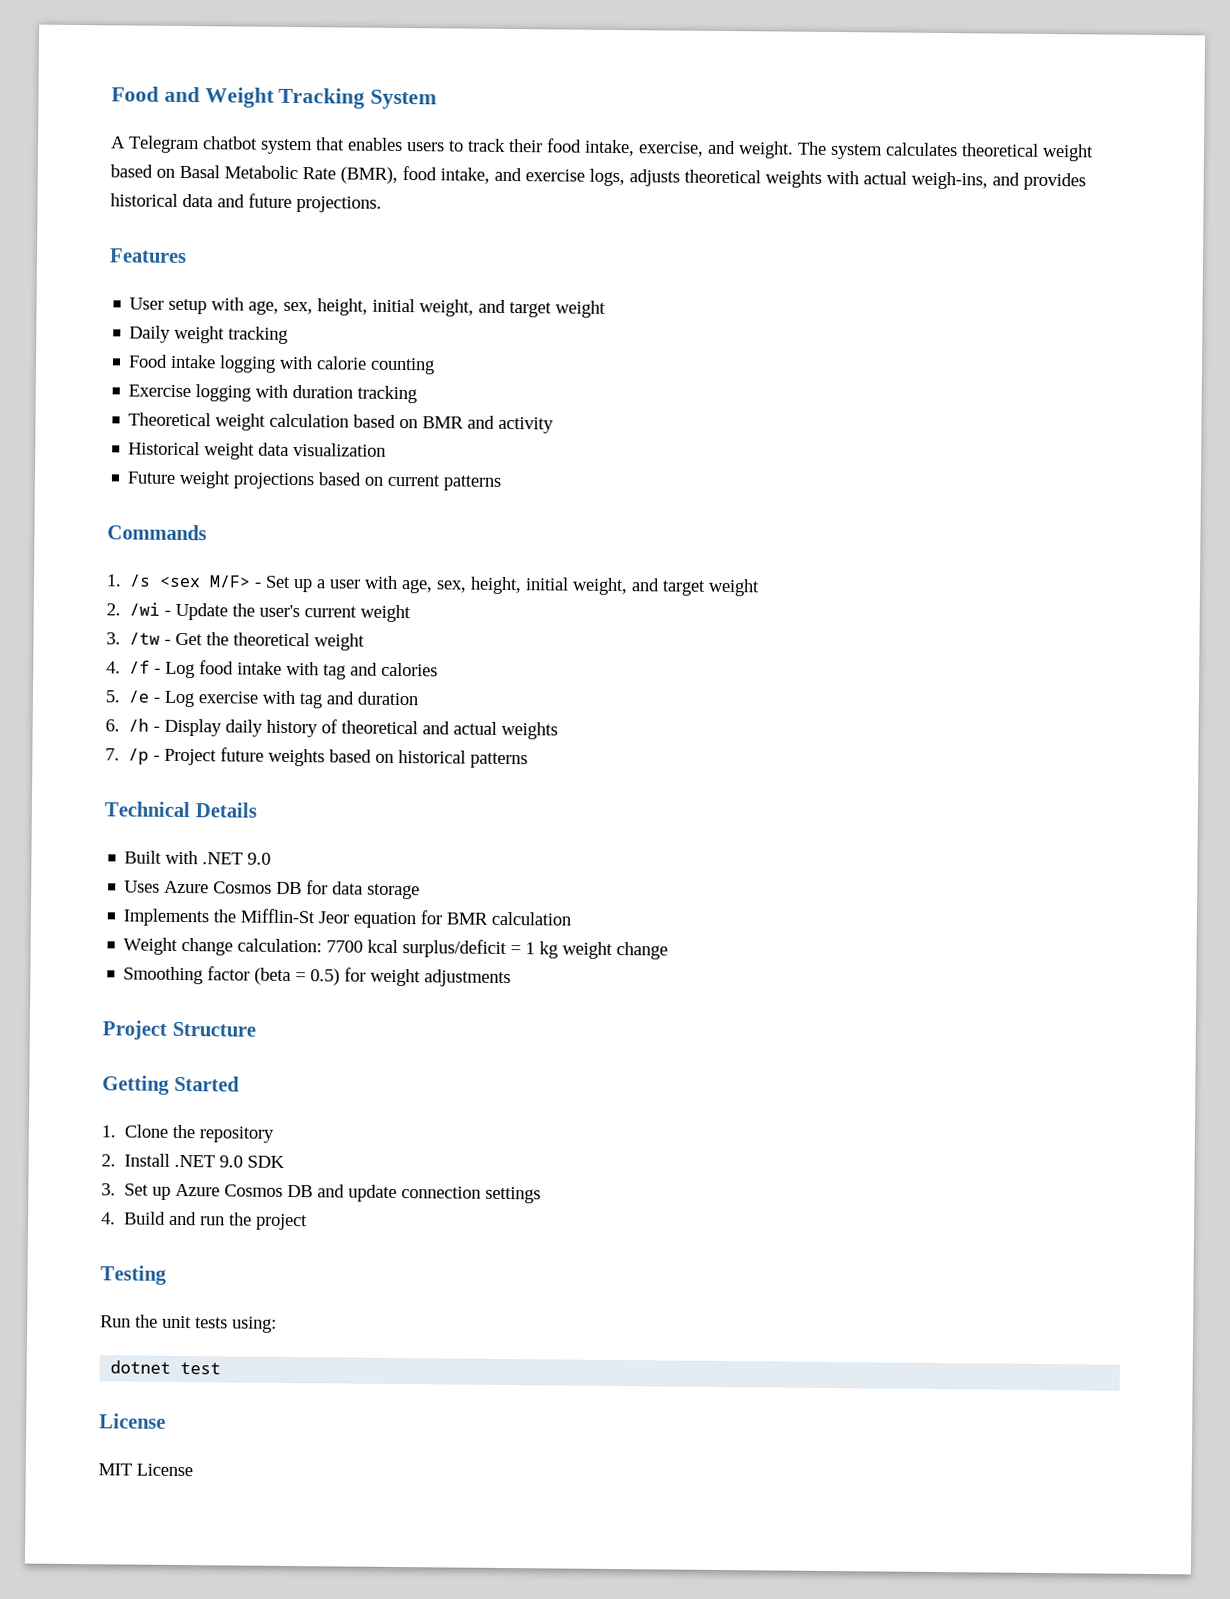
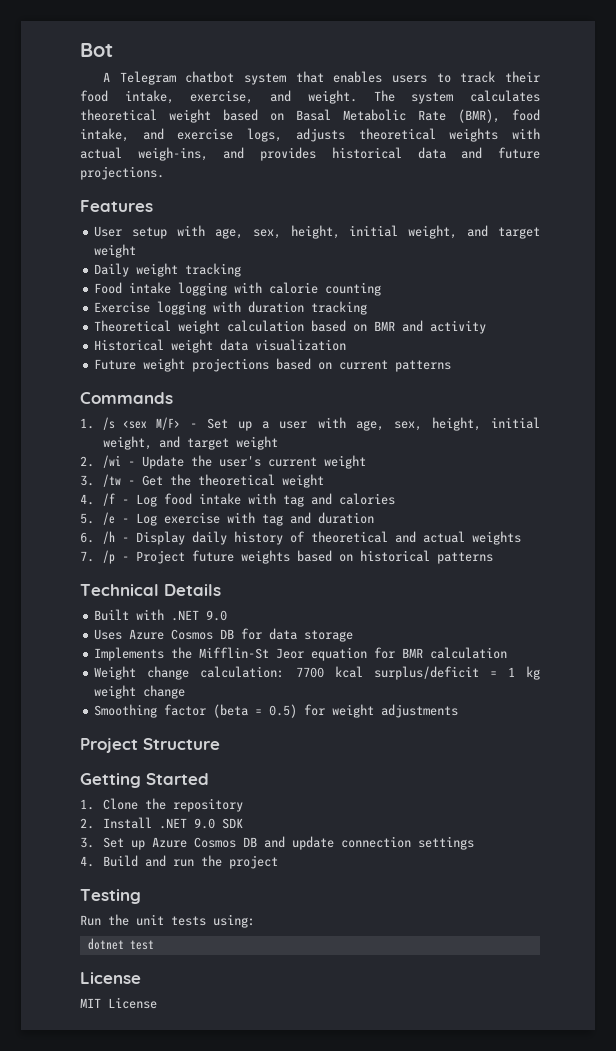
- Food and Weight Tracking System
+ Bot

